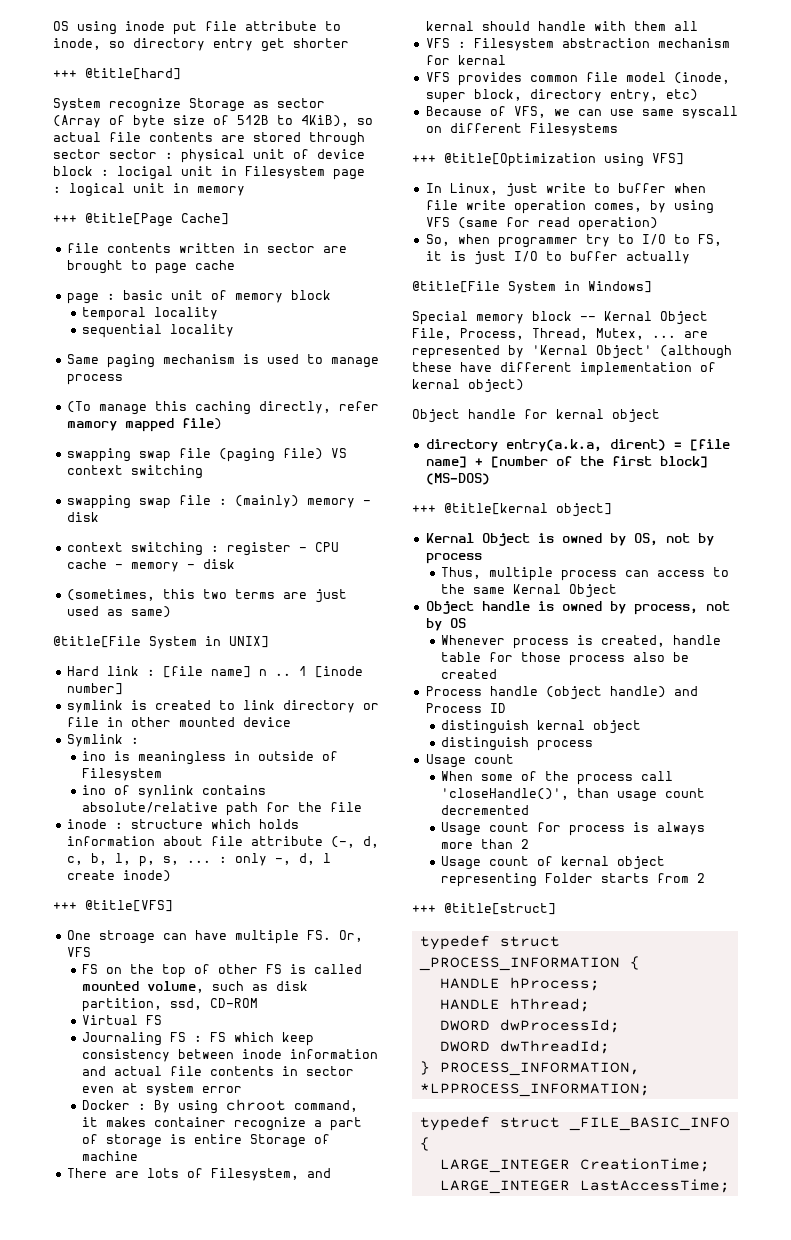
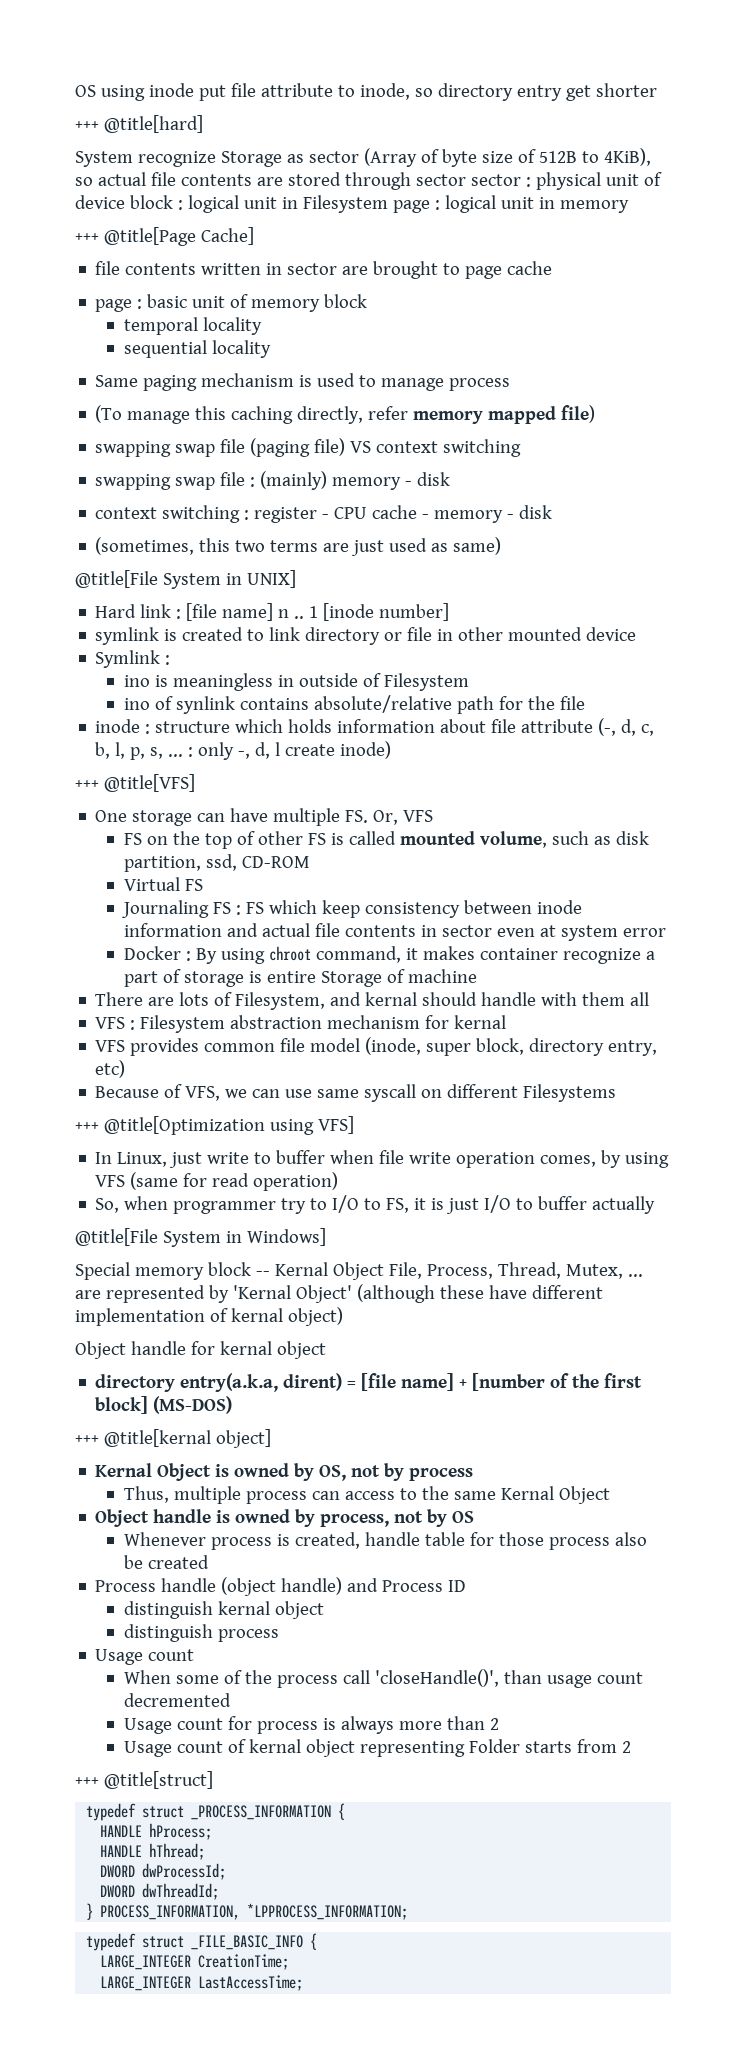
- System recognize Storage as sector (Array of byte size of 512B to 4KiB), so actual file contents are stored through sector sector : physical unit of device block : locigal unit in Filesystem page : logical unit in memory
+ System recognize Storage as sector (Array of byte size of 512B to 4KiB), so actual file contents are stored through sector sector : physical unit of device block : logical unit in Filesystem page : logical unit in memory
- (To manage this caching directly, refer mamory mapped file)
+ (To manage this caching directly, refer memory mapped file)
- One stroage can have multiple FS. Or, VFS
+ One storage can have multiple FS. Or, VFS

